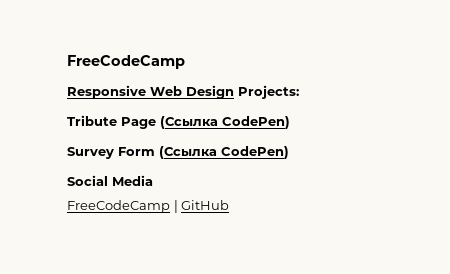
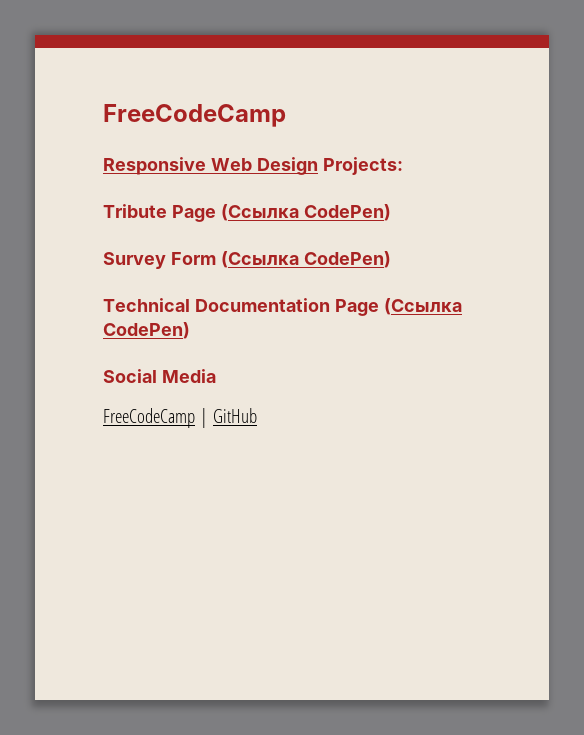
+ Technical Documentation Page (Ссылка CodePen)

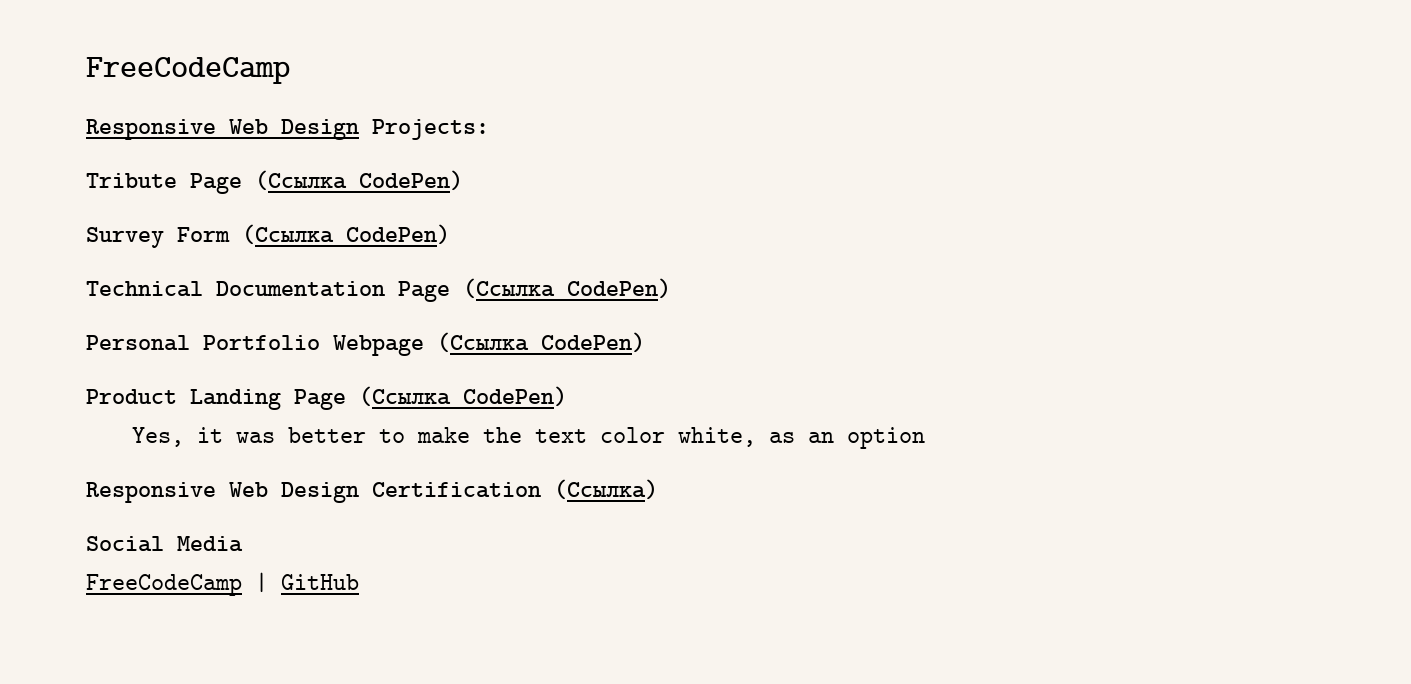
+ Personal Portfolio Webpage (Ссылка CodePen)
+ Product Landing Page (Ссылка CodePen)
+ Yes, it was better to make the text color white, as an option
+ Responsive Web Design Certification (Ссылка)

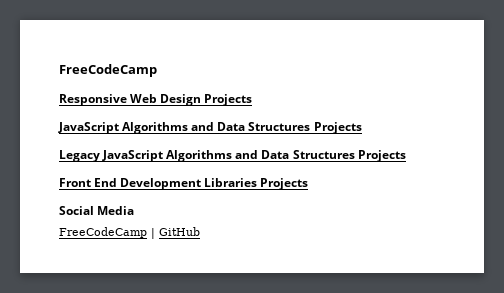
- Responsive Web Design Projects:
- Tribute Page (Ссылка CodePen)
- Survey Form (Ссылка CodePen)
- Technical Documentation Page (Ссылка CodePen)
- Personal Portfolio Webpage (Ссылка CodePen)
- Product Landing Page (Ссылка CodePen)
- Yes, it was better to make the text color white, as an option
- Responsive Web Design Certification (Ссылка)
+ Responsive Web Design Projects
+ JavaScript Algorithms and Data Structures Projects
+ Legacy JavaScript Algorithms and Data Structures Projects
+ Front End Development Libraries Projects

